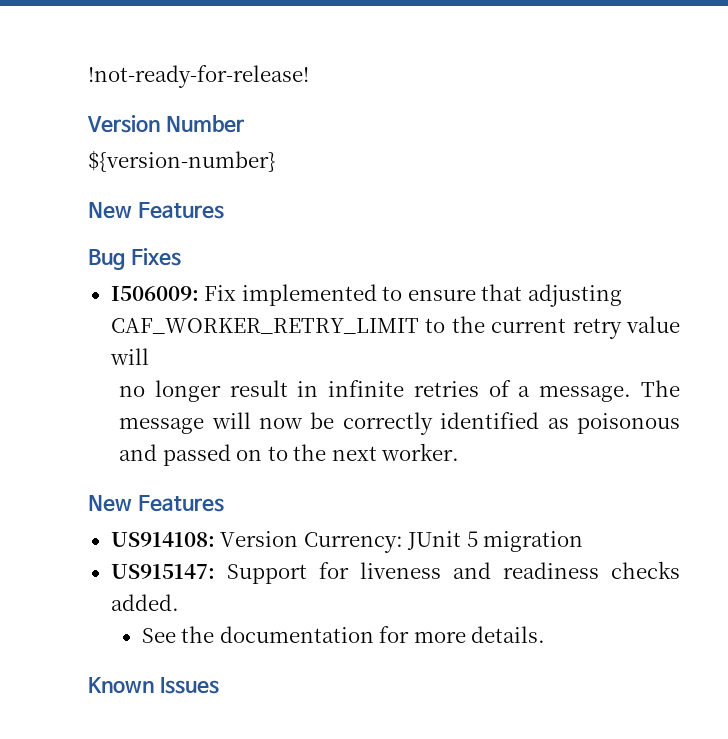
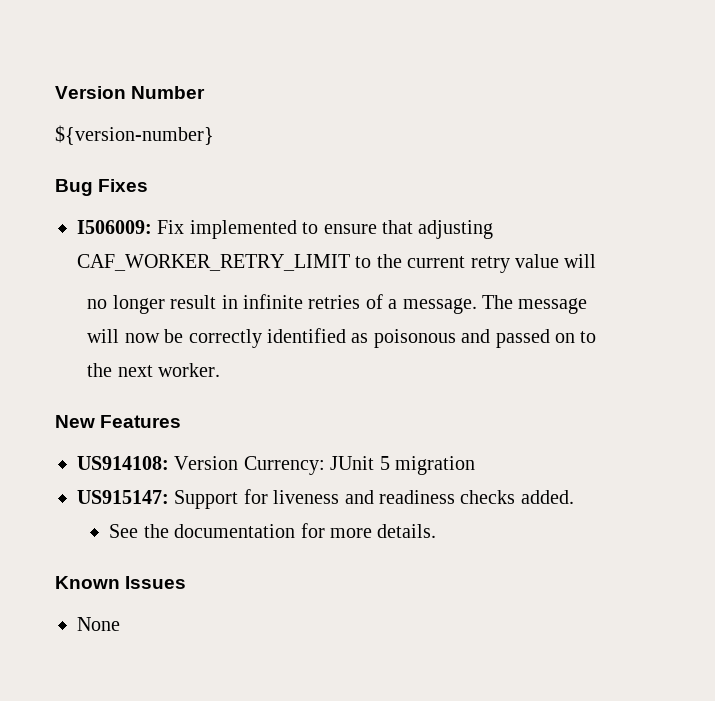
- !not-ready-for-release!
  ${version-number}
- New Features
+ None

